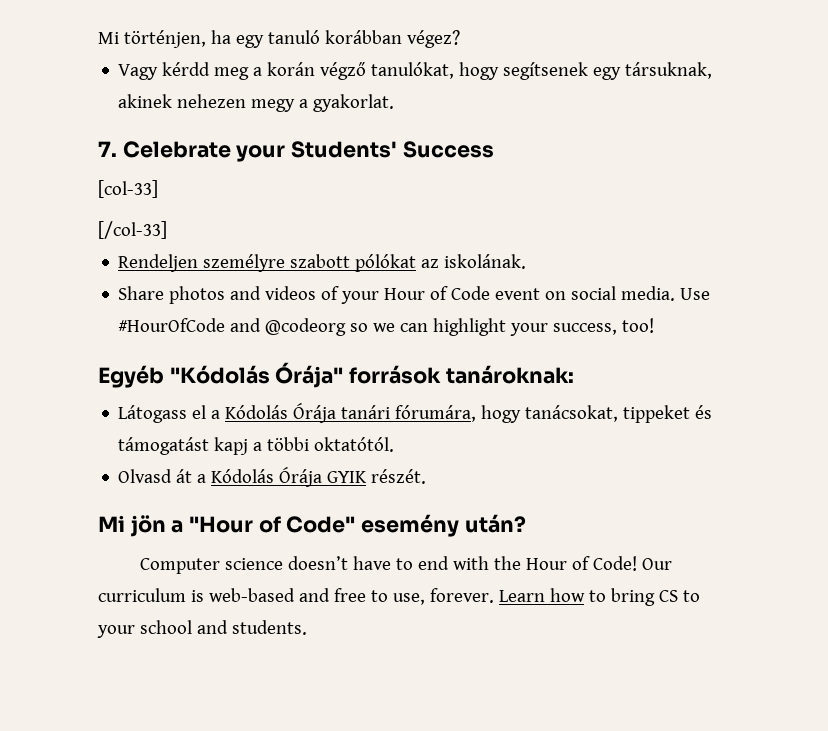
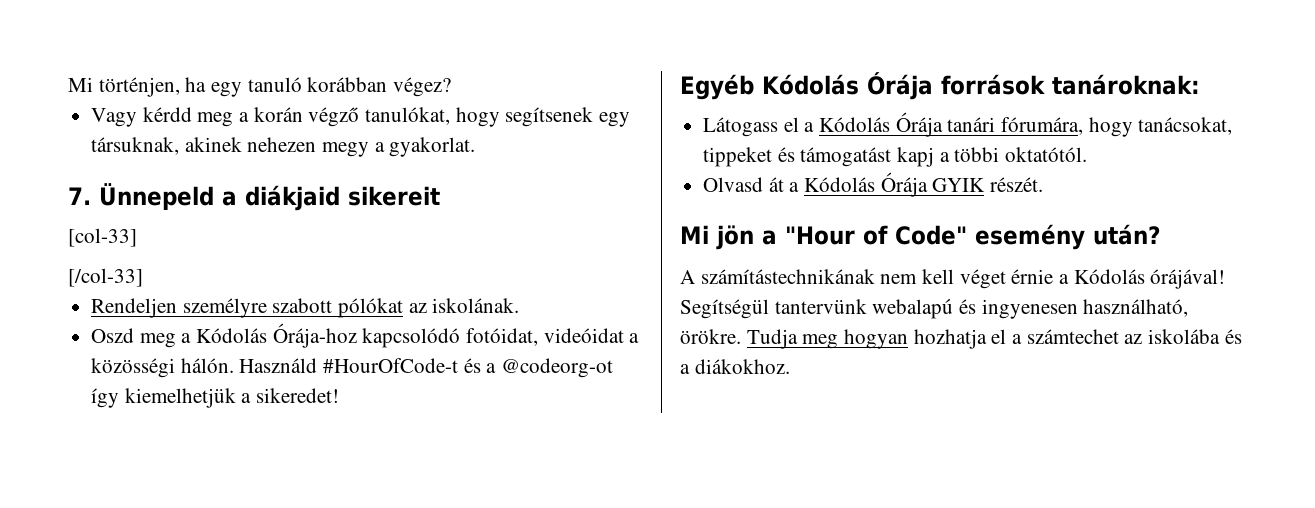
- 7. Celebrate your Students' Success
+ 7. Ünnepeld a diákjaid sikereit
- Share photos and videos of your Hour of Code event on social media. Use #HourOfCode and @codeorg so we can highlight your success, too!
+ Oszd meg a Kódolás Órája-hoz kapcsolódó fotóidat, videóidat a közösségi hálón. Használd #HourOfCode-t és a @codeorg-ot így kiemelhetjük a sikeredet!
- Egyéb "Kódolás Órája" források tanároknak:
+ Egyéb Kódolás Órája források tanároknak:
- Computer science doesn’t have to end with the Hour of Code! Our curriculum is web-based and free to use, forever. Learn how to bring CS to your school and students.
+ A számítástechnikának nem kell véget érnie a Kódolás órájával! Segítségül tantervünk webalapú és ingyenesen használható, örökre. Tudja meg hogyan hozhatja el a számtechet az iskolába és a diákokhoz.

